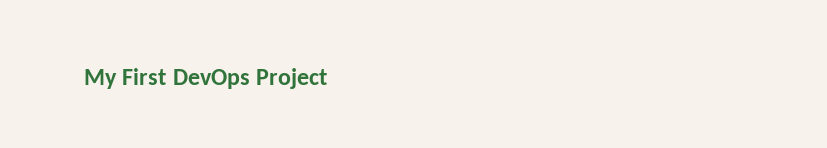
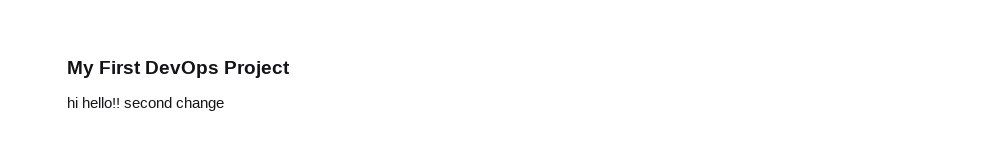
+ hi hello!! second change

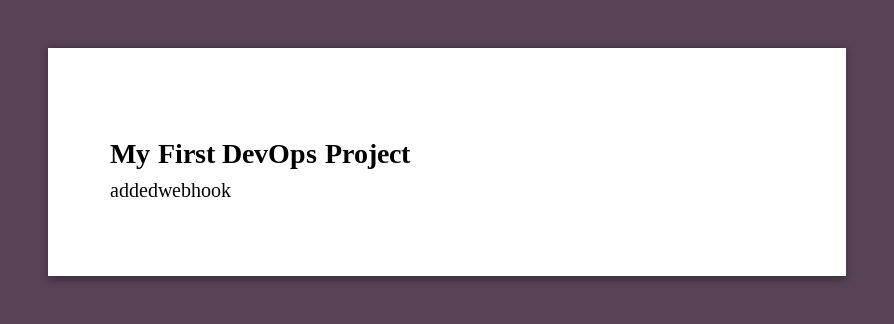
- hi hello!! second change
+ addedwebhook

